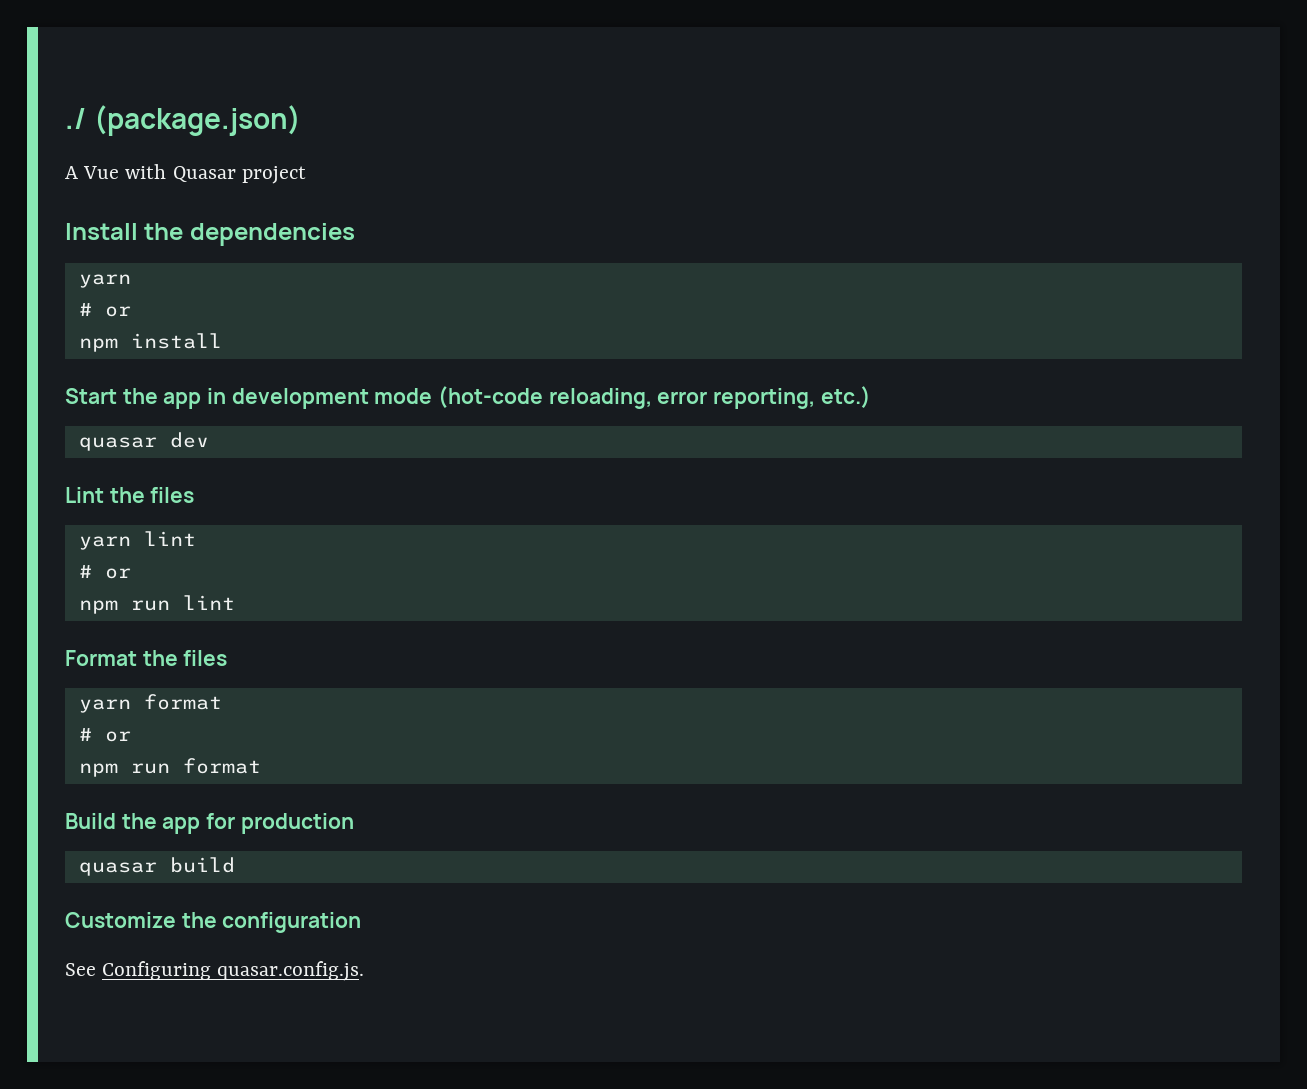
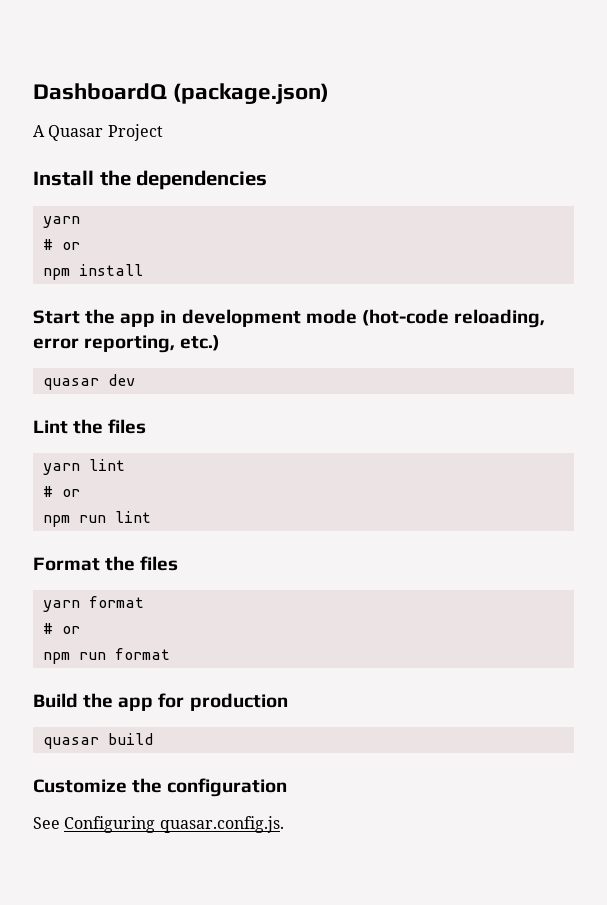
- ./ (package.json)
+ DashboardQ (package.json)
- A Vue with Quasar project
+ A Quasar Project

